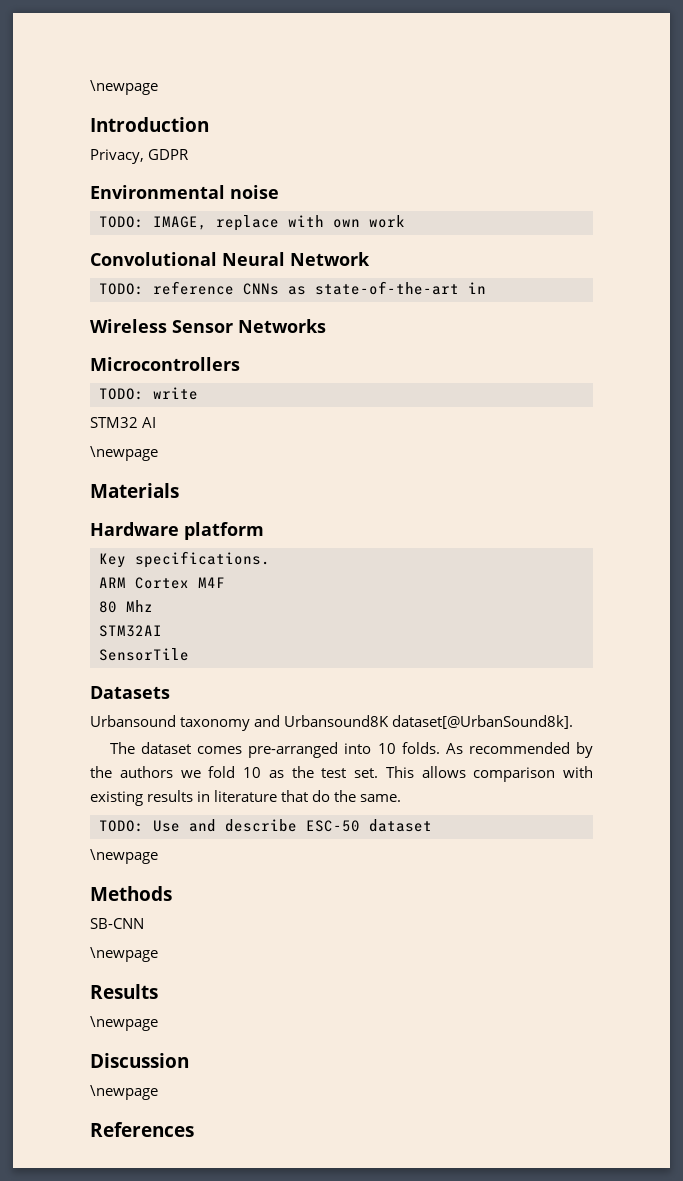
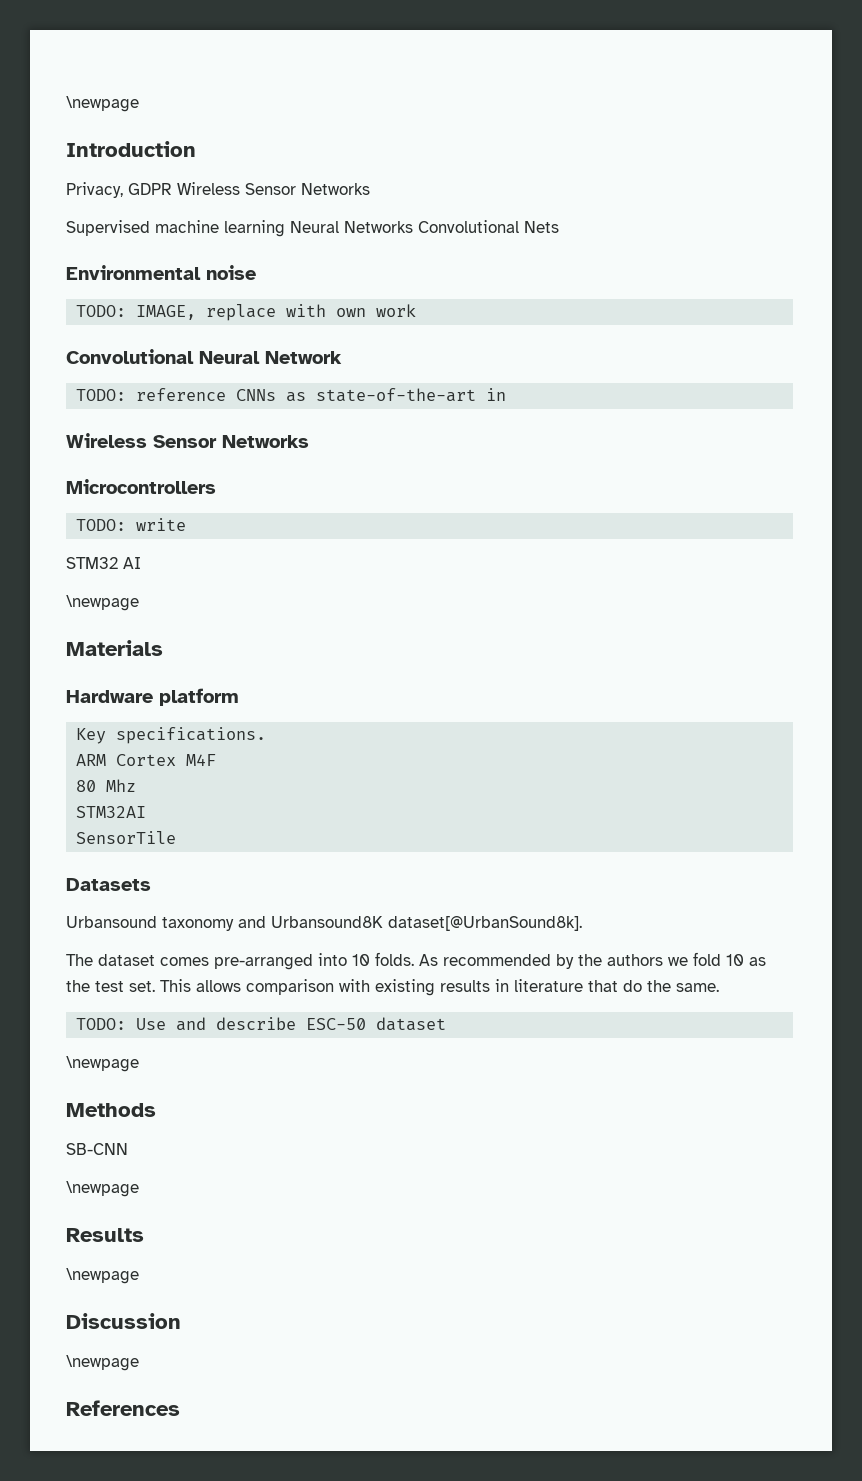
- Privacy, GDPR
+ Privacy, GDPR Wireless Sensor Networks
+ Supervised machine learning Neural Networks Convolutional Nets

